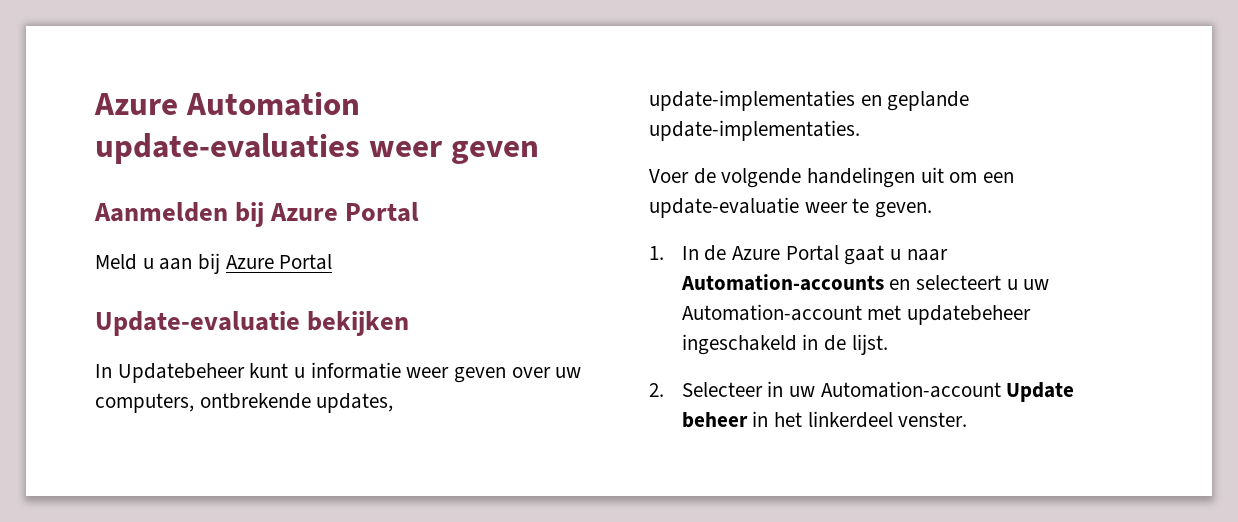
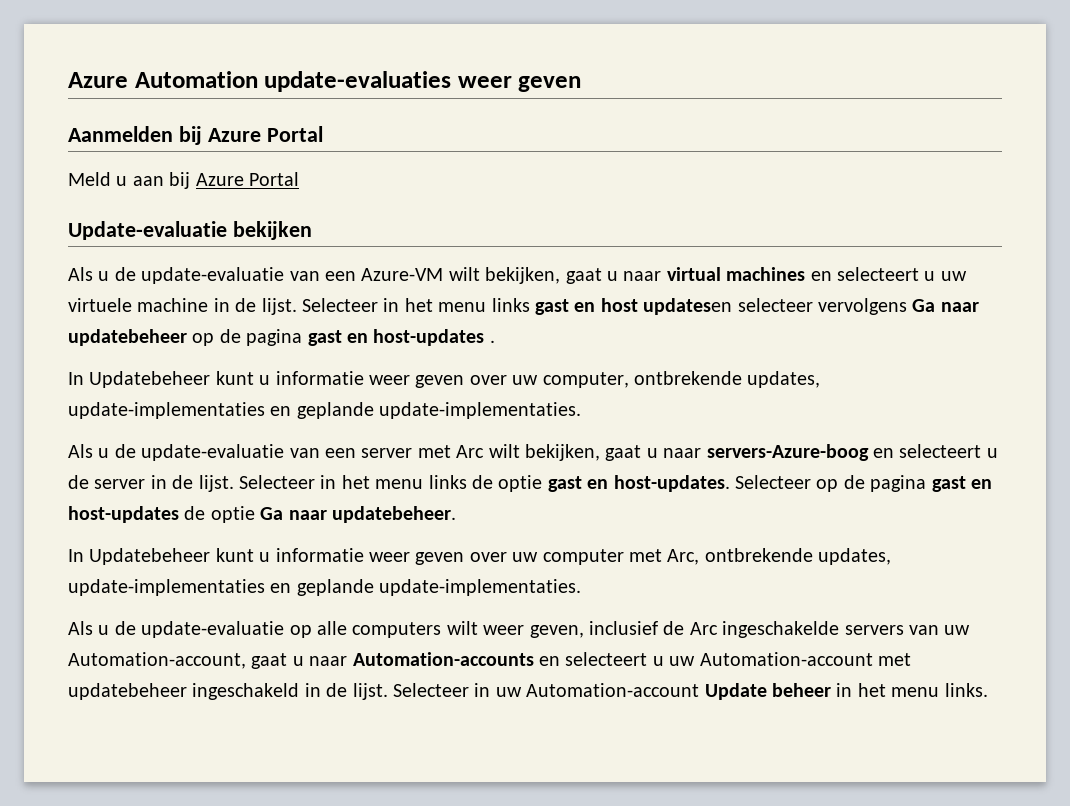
- In Updatebeheer kunt u informatie weer geven over uw computers, ontbrekende updates, update-implementaties en geplande update-implementaties.
- Voer de volgende handelingen uit om een update-evaluatie weer te geven.
- 1. In de Azure Portal gaat u naar Automation-accounts en selecteert u uw Automation-account met updatebeheer ingeschakeld in de lijst.
- 2. Selecteer in uw Automation-account Update beheer in het linkerdeel venster.
+ Als u de update-evaluatie van een Azure-VM wilt bekijken, gaat u naar virtual machines en selecteert u uw virtuele machine in de lijst. Selecteer in het menu links gast en host updatesen selecteer vervolgens Ga naar updatebeheer op de pagina gast en host-updates .
+ In Updatebeheer kunt u informatie weer geven over uw computer, ontbrekende updates, update-implementaties en geplande update-implementaties.
+ Als u de update-evaluatie van een server met Arc wilt bekijken, gaat u naar servers-Azure-boog en selecteert u de server in de lijst. Selecteer in het menu links de optie gast en host-updates. Selecteer op de pagina gast en host-updates de optie Ga naar updatebeheer.
+ In Updatebeheer kunt u informatie weer geven over uw computer met Arc, ontbrekende updates, update-implementaties en geplande update-implementaties.
+ Als u de update-evaluatie op alle computers wilt weer geven, inclusief de Arc ingeschakelde servers van uw Automation-account, gaat u naar Automation-accounts en selecteert u uw Automation-account met updatebeheer ingeschakeld in de lijst. Selecteer in uw Automation-account Update beheer in het menu links.

